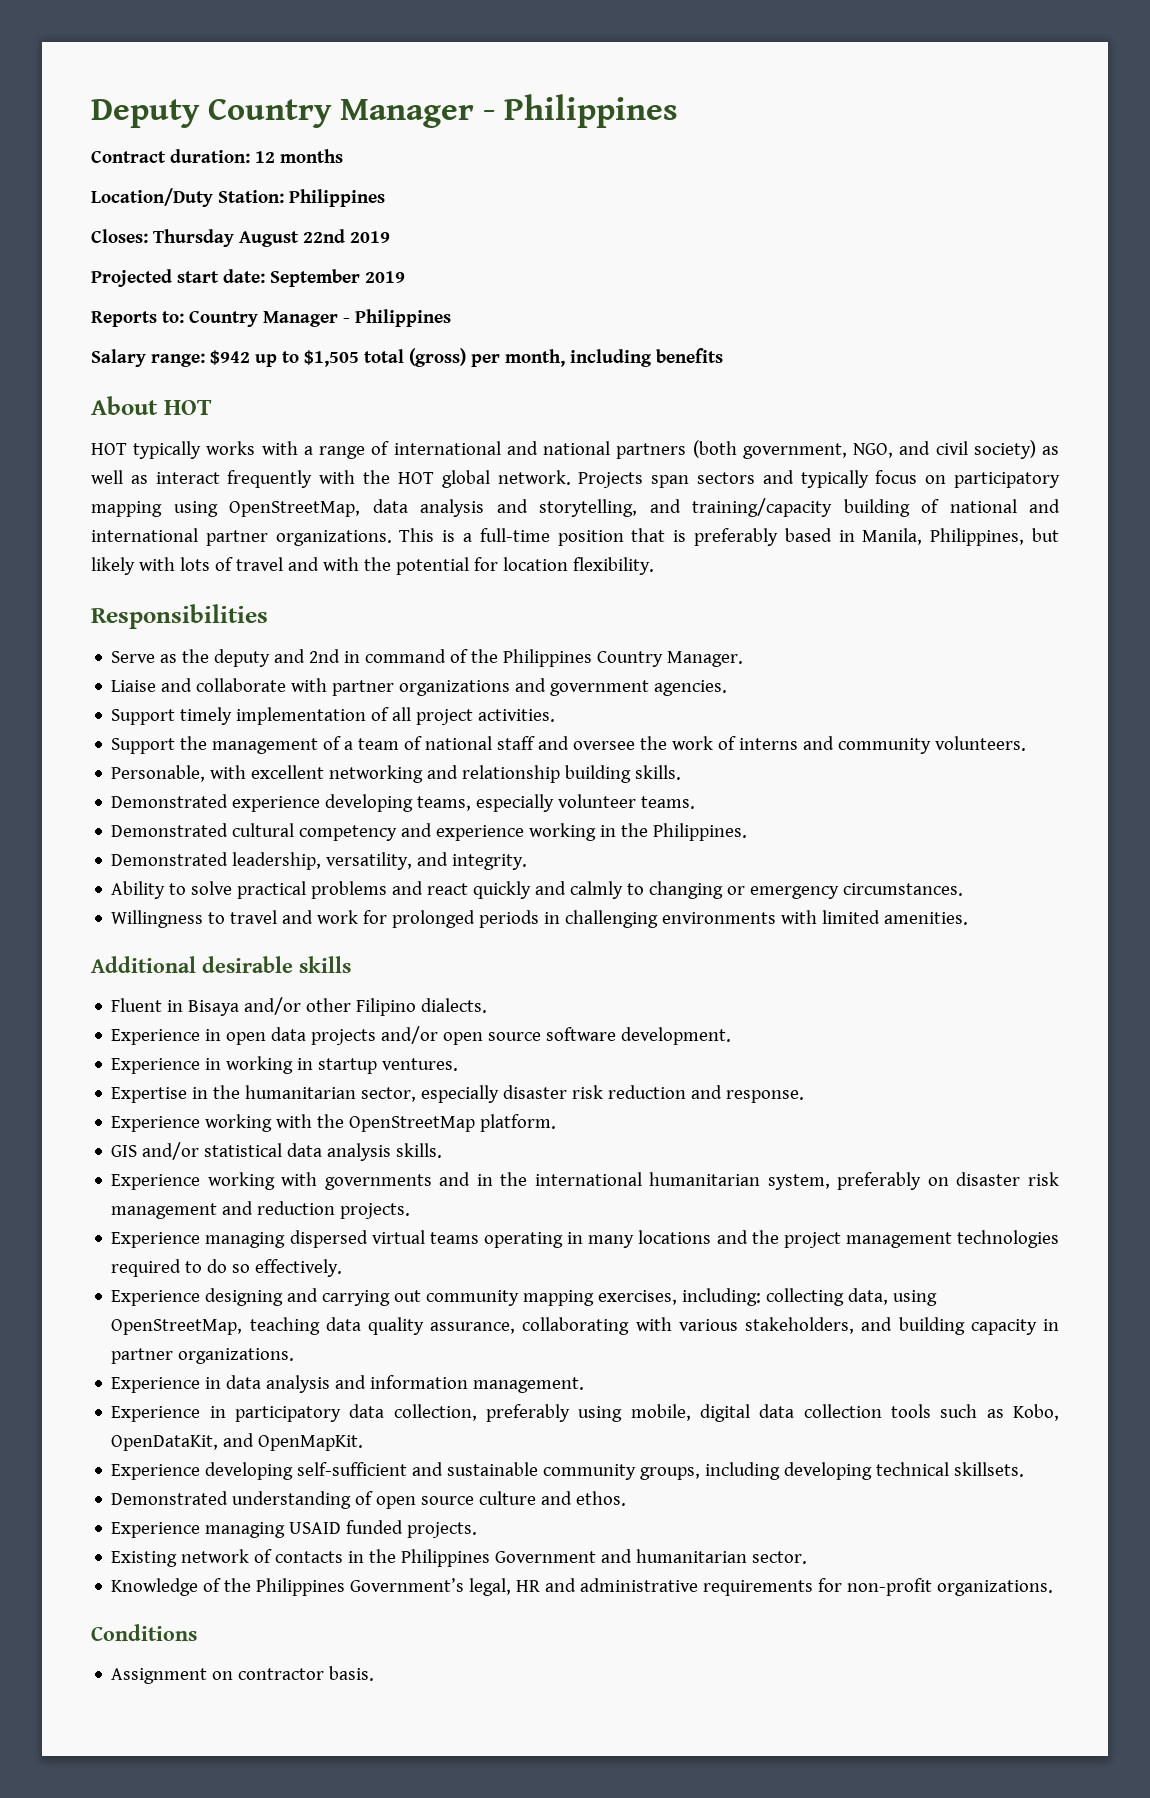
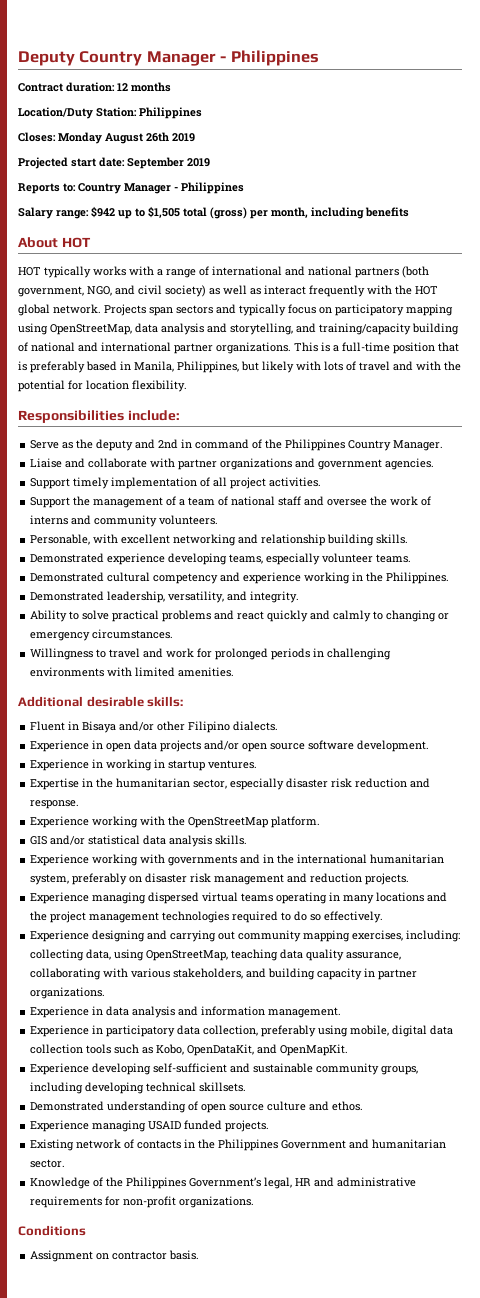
- Closes: Thursday August 22nd 2019
+ Closes: Monday August 26th 2019
- Responsibilities
+ Responsibilities include:
- Additional desirable skills
+ Additional desirable skills:

